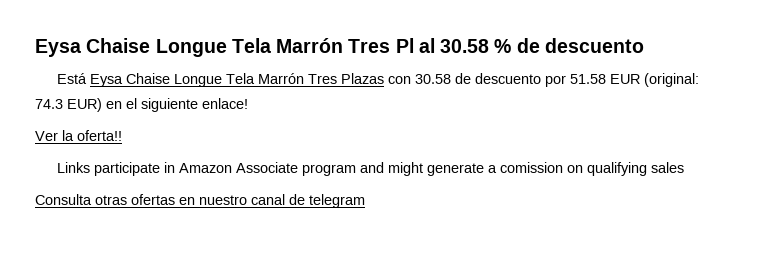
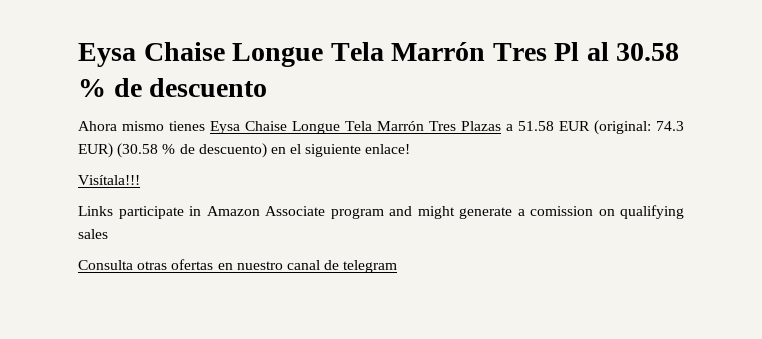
- Está Eysa Chaise Longue Tela Marrón Tres Plazas con 30.58 de descuento por 51.58 EUR (original: 74.3 EUR) en el siguiente enlace!
+ Ahora mismo tienes Eysa Chaise Longue Tela Marrón Tres Plazas a 51.58 EUR (original: 74.3 EUR) (30.58 % de descuento) en el siguiente enlace!
- Ver la oferta!!
+ Visítala!!!

